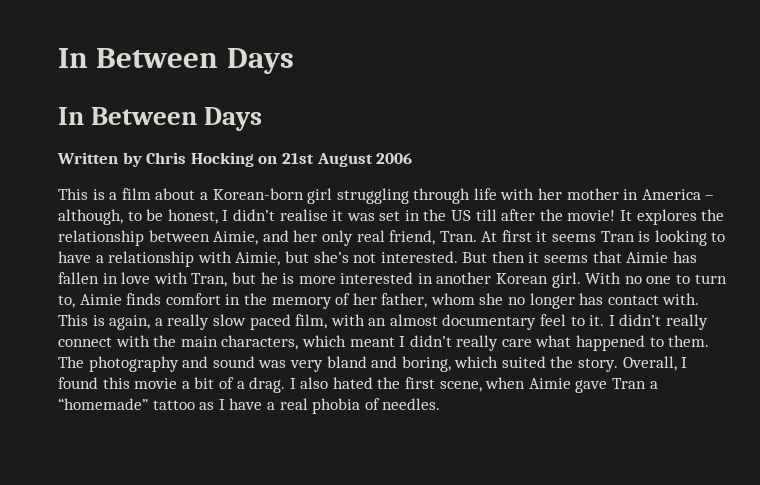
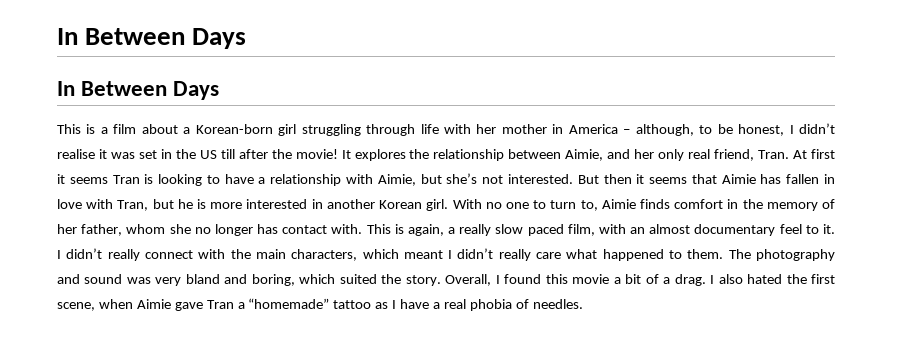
- Written by Chris Hocking on 21st August 2006

